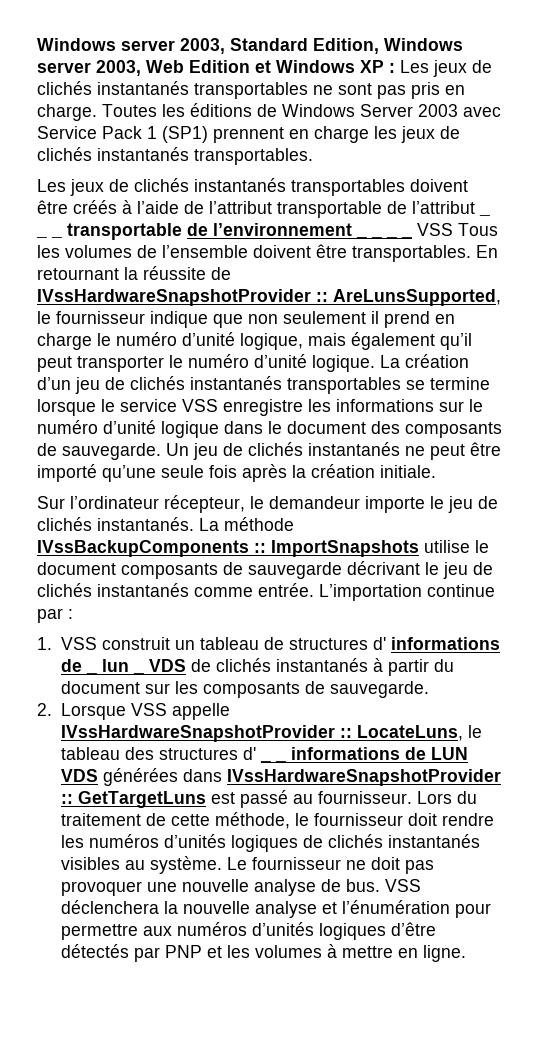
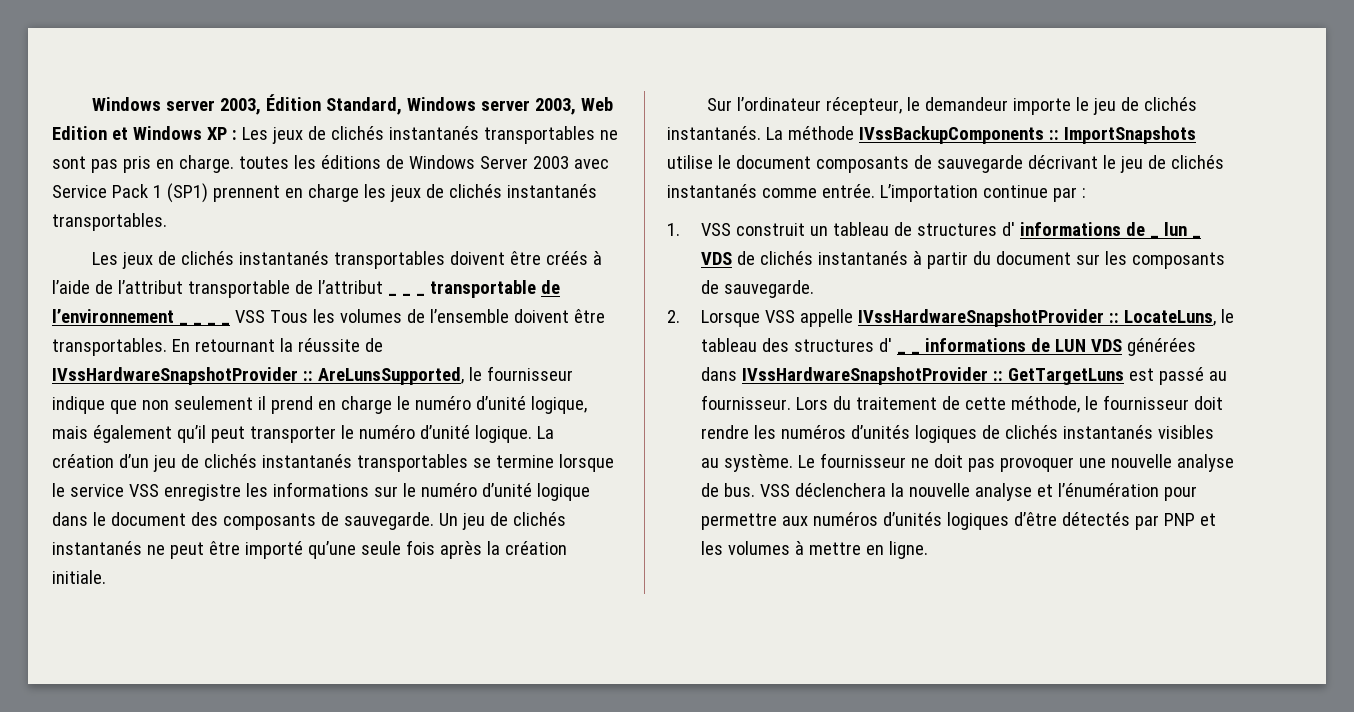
- Windows server 2003, Standard Edition, Windows server 2003, Web Edition et Windows XP : Les jeux de clichés instantanés transportables ne sont pas pris en charge. Toutes les éditions de Windows Server 2003 avec Service Pack 1 (SP1) prennent en charge les jeux de clichés instantanés transportables.
+ Windows server 2003, Édition Standard, Windows server 2003, Web Edition et Windows XP : Les jeux de clichés instantanés transportables ne sont pas pris en charge. toutes les éditions de Windows Server 2003 avec Service Pack 1 (SP1) prennent en charge les jeux de clichés instantanés transportables.

